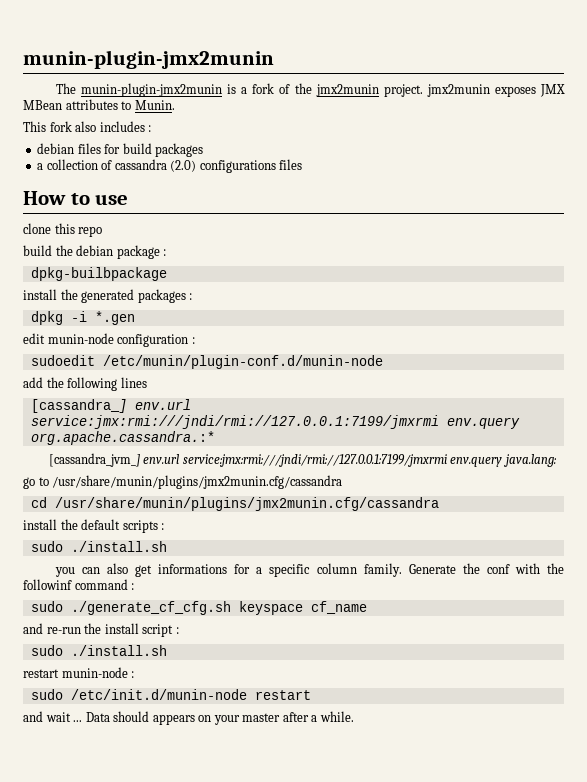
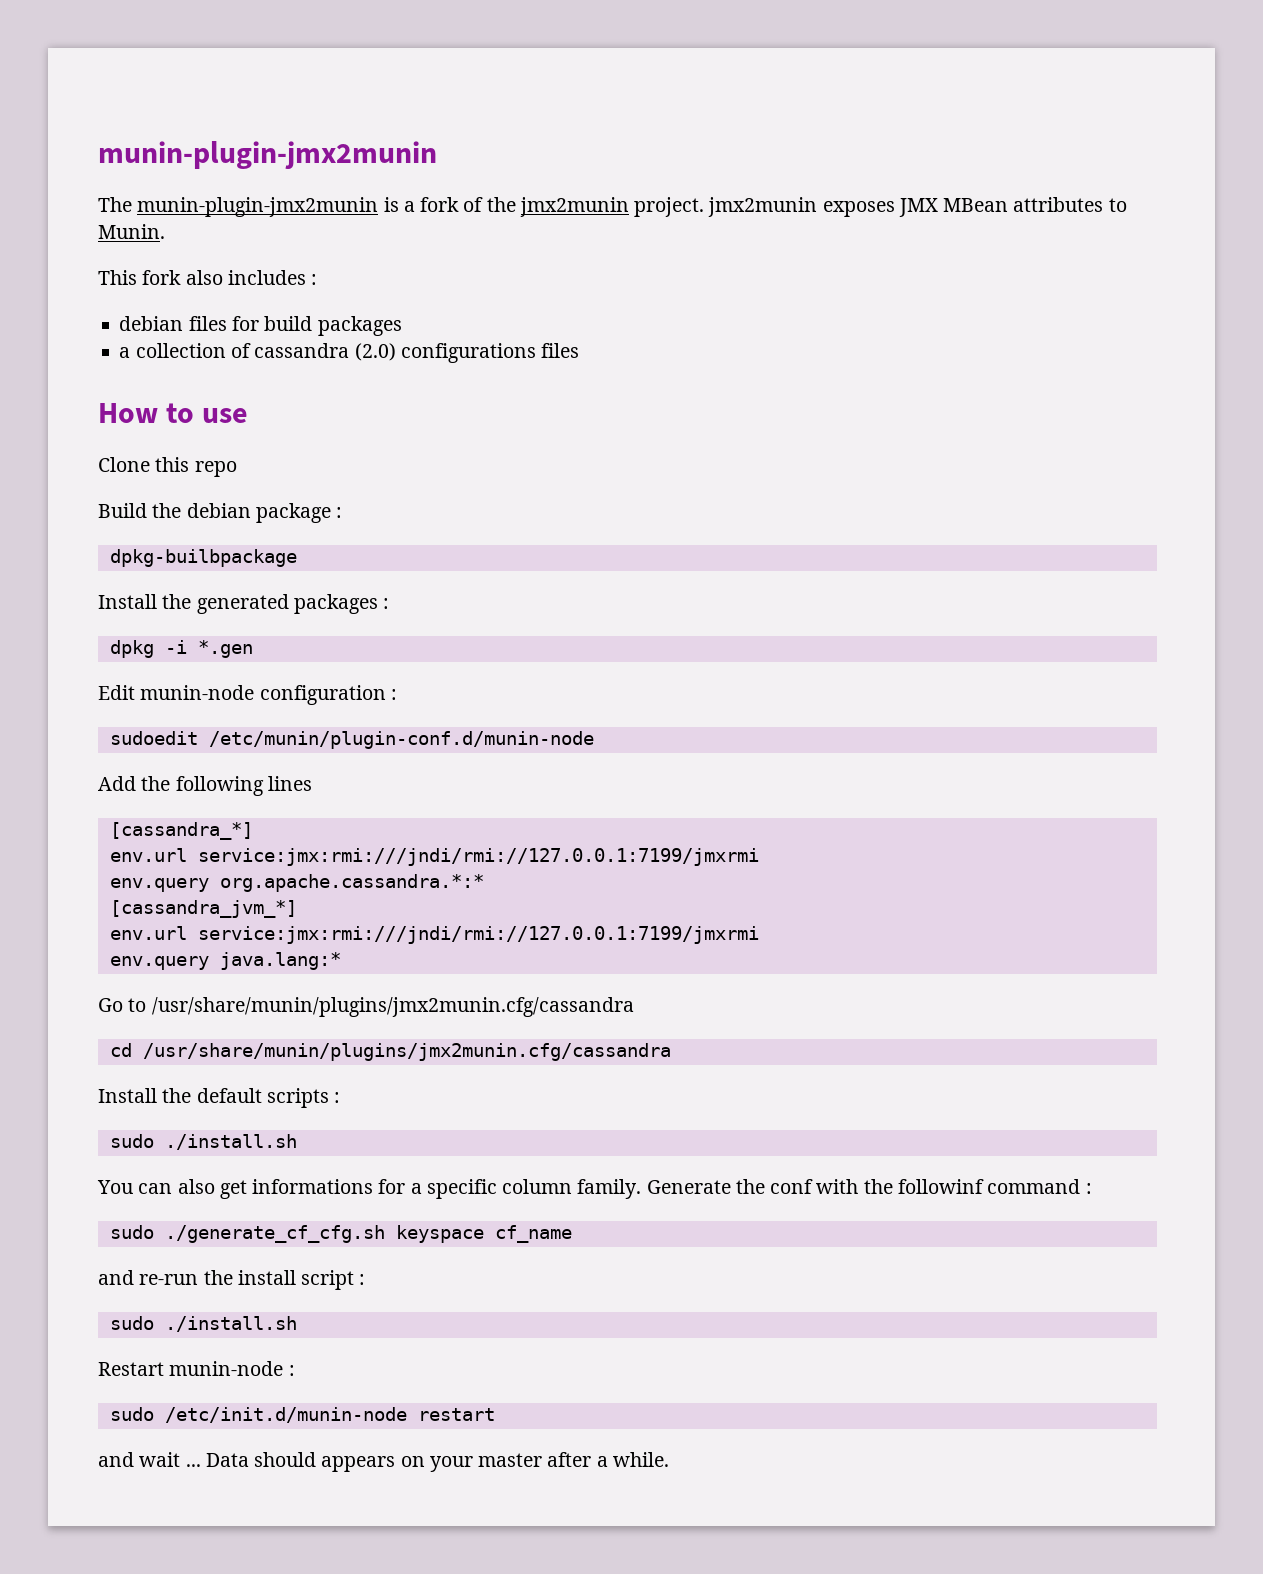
- clone this repo
+ Clone this repo
- build the debian package :
+ Build the debian package :
- install the generated packages :
+ Install the generated packages :
- edit munin-node configuration :
+ Edit munin-node configuration :
- add the following lines
+ Add the following lines
- [cassandra_] env.url service:jmx:rmi:///jndi/rmi://127.0.0.1:7199/jmxrmi env.query org.apache.cassandra.:*
- [cassandra_jvm_] env.url service:jmx:rmi:///jndi/rmi://127.0.0.1:7199/jmxrmi env.query java.lang:
- go to /usr/share/munin/plugins/jmx2munin.cfg/cassandra
+ [cassandra_*]
+ env.url service:jmx:rmi:///jndi/rmi://127.0.0.1:7199/jmxrmi
+ env.query org.apache.cassandra.*:*
+ [cassandra_jvm_*]
+ env.url service:jmx:rmi:///jndi/rmi://127.0.0.1:7199/jmxrmi
+ env.query java.lang:*
+ Go to /usr/share/munin/plugins/jmx2munin.cfg/cassandra
- install the default scripts :
+ Install the default scripts :
- you can also get informations for a specific column family.
+ You can also get informations for a specific column family.
- restart munin-node :
+ Restart munin-node :

